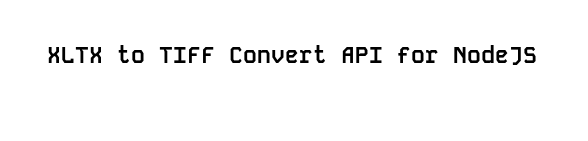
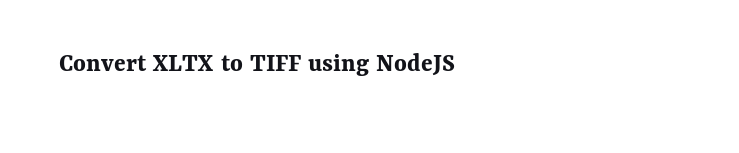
- XLTX to TIFF Convert API for NodeJS
+ Convert XLTX to TIFF using NodeJS

